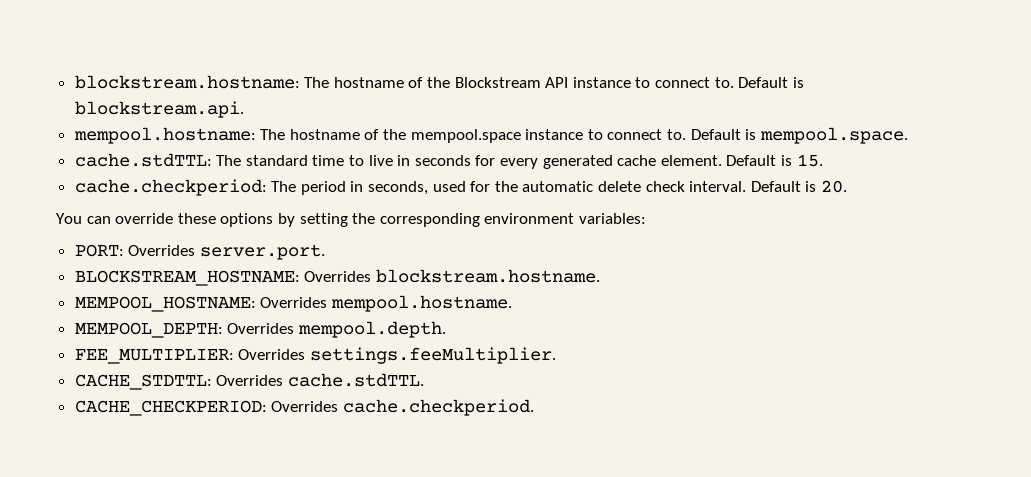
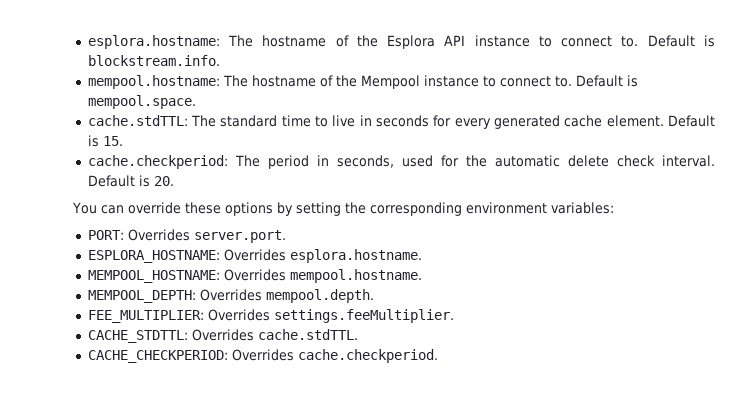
- blockstream.hostname: The hostname of the Blockstream API instance to connect to.
+ esplora.hostname: The hostname of the Esplora API instance to connect to.
- Default is blockstream.api.
+ Default is blockstream.info.
- mempool.hostname: The hostname of the mempool.space instance to connect to.
+ mempool.hostname: The hostname of the Mempool instance to connect to.
- BLOCKSTREAM_HOSTNAME: Overrides blockstream.hostname.
+ ESPLORA_HOSTNAME: Overrides esplora.hostname.

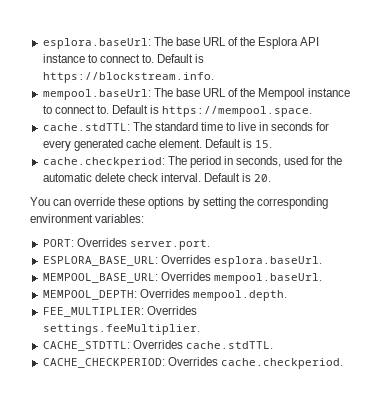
- esplora.hostname: The hostname of the Esplora API instance to connect to.
+ esplora.baseUrl: The base URL of the Esplora API instance to connect to.
- Default is blockstream.info.
- mempool.hostname: The hostname of the Mempool instance to connect to.
+ Default is https://blockstream.info.
+ mempool.baseUrl: The base URL of the Mempool instance to connect to.
- Default is mempool.space.
+ Default is https://mempool.space.
- ESPLORA_HOSTNAME: Overrides esplora.hostname.
- MEMPOOL_HOSTNAME: Overrides mempool.hostname.
+ ESPLORA_BASE_URL: Overrides esplora.baseUrl.
+ MEMPOOL_BASE_URL: Overrides mempool.baseUrl.

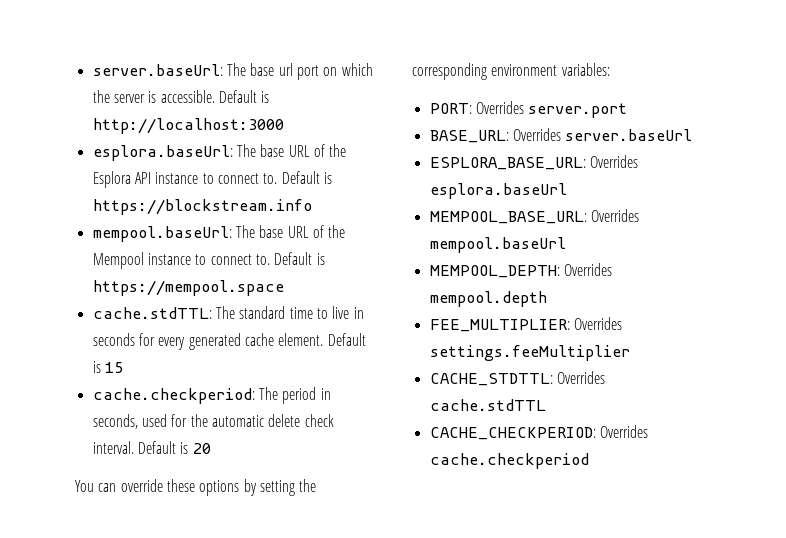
+ server.baseUrl: The base url port on which the server is accessible. Default is http://localhost:3000
- Default is https://blockstream.info.
+ Default is https://blockstream.info
- Default is https://mempool.space.
+ Default is https://mempool.space
- Default is 15.
+ Default is 15
- Default is 20.
+ Default is 20
- PORT: Overrides server.port.
+ PORT: Overrides server.port
+ BASE_URL: Overrides server.baseUrl
- ESPLORA_BASE_URL: Overrides esplora.baseUrl.
+ ESPLORA_BASE_URL: Overrides esplora.baseUrl
- MEMPOOL_BASE_URL: Overrides mempool.baseUrl.
+ MEMPOOL_BASE_URL: Overrides mempool.baseUrl
- MEMPOOL_DEPTH: Overrides mempool.depth.
+ MEMPOOL_DEPTH: Overrides mempool.depth
- FEE_MULTIPLIER: Overrides settings.feeMultiplier.
+ FEE_MULTIPLIER: Overrides settings.feeMultiplier
- CACHE_STDTTL: Overrides cache.stdTTL.
+ CACHE_STDTTL: Overrides cache.stdTTL
- CACHE_CHECKPERIOD: Overrides cache.checkperiod.
+ CACHE_CHECKPERIOD: Overrides cache.checkperiod

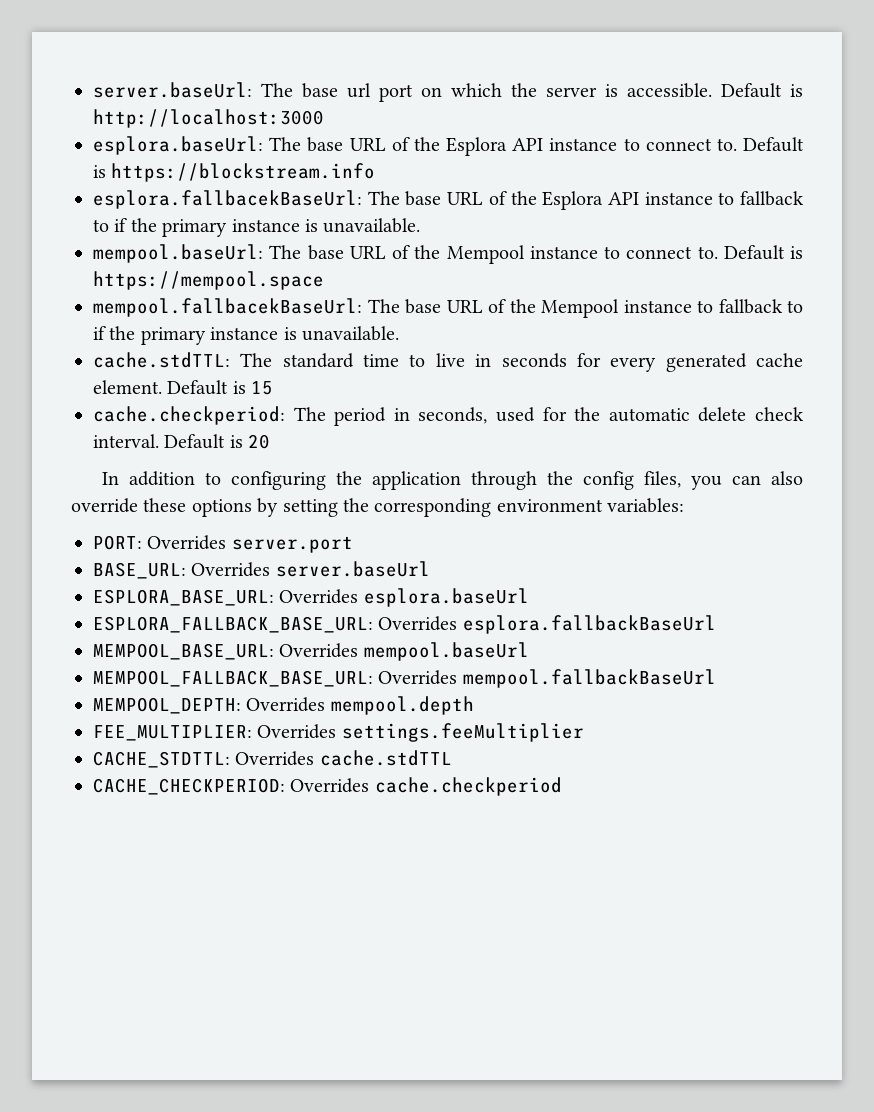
+ esplora.fallbacekBaseUrl: The base URL of the Esplora API instance to fallback to if the primary instance is unavailable.
+ mempool.fallbacekBaseUrl: The base URL of the Mempool instance to fallback to if the primary instance is unavailable.
- You can override these options by setting the corresponding environment variables:
+ In addition to configuring the application through the config files, you can also override these options by setting the corresponding environment variables:
+ ESPLORA_FALLBACK_BASE_URL: Overrides esplora.fallbackBaseUrl
+ MEMPOOL_FALLBACK_BASE_URL: Overrides mempool.fallbackBaseUrl

